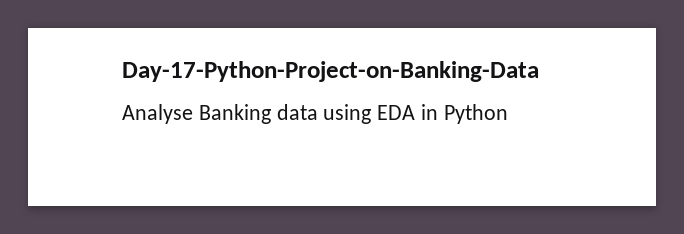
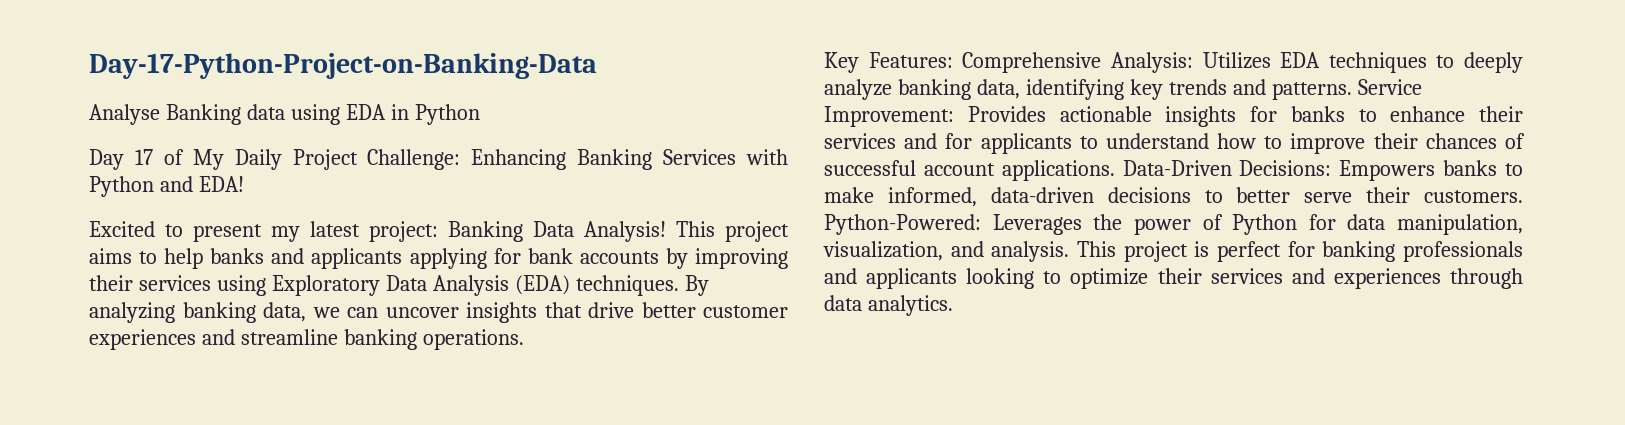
+ Day 17 of My Daily Project Challenge: Enhancing Banking Services with Python and EDA!
+ Excited to present my latest project: Banking Data Analysis! This project aims to help banks and applicants applying for bank accounts by improving their services using Exploratory Data Analysis (EDA) techniques. By analyzing banking data, we can uncover insights that drive better customer experiences and streamline banking operations.
+ Key Features: Comprehensive Analysis: Utilizes EDA techniques to deeply analyze banking data, identifying key trends and patterns. Service Improvement: Provides actionable insights for banks to enhance their services and for applicants to understand how to improve their chances of successful account applications. Data-Driven Decisions: Empowers banks to make informed, data-driven decisions to better serve their customers. Python-Powered: Leverages the power of Python for data manipulation, visualization, and analysis. This project is perfect for banking professionals and applicants looking to optimize their services and experiences through data analytics.

